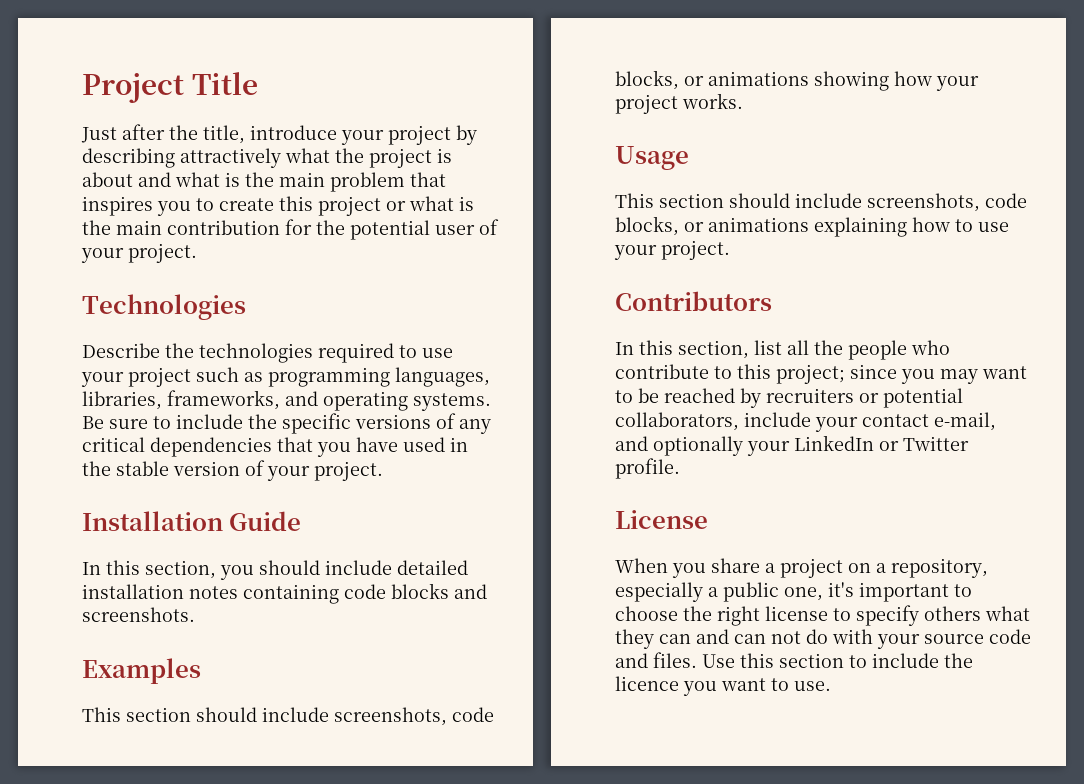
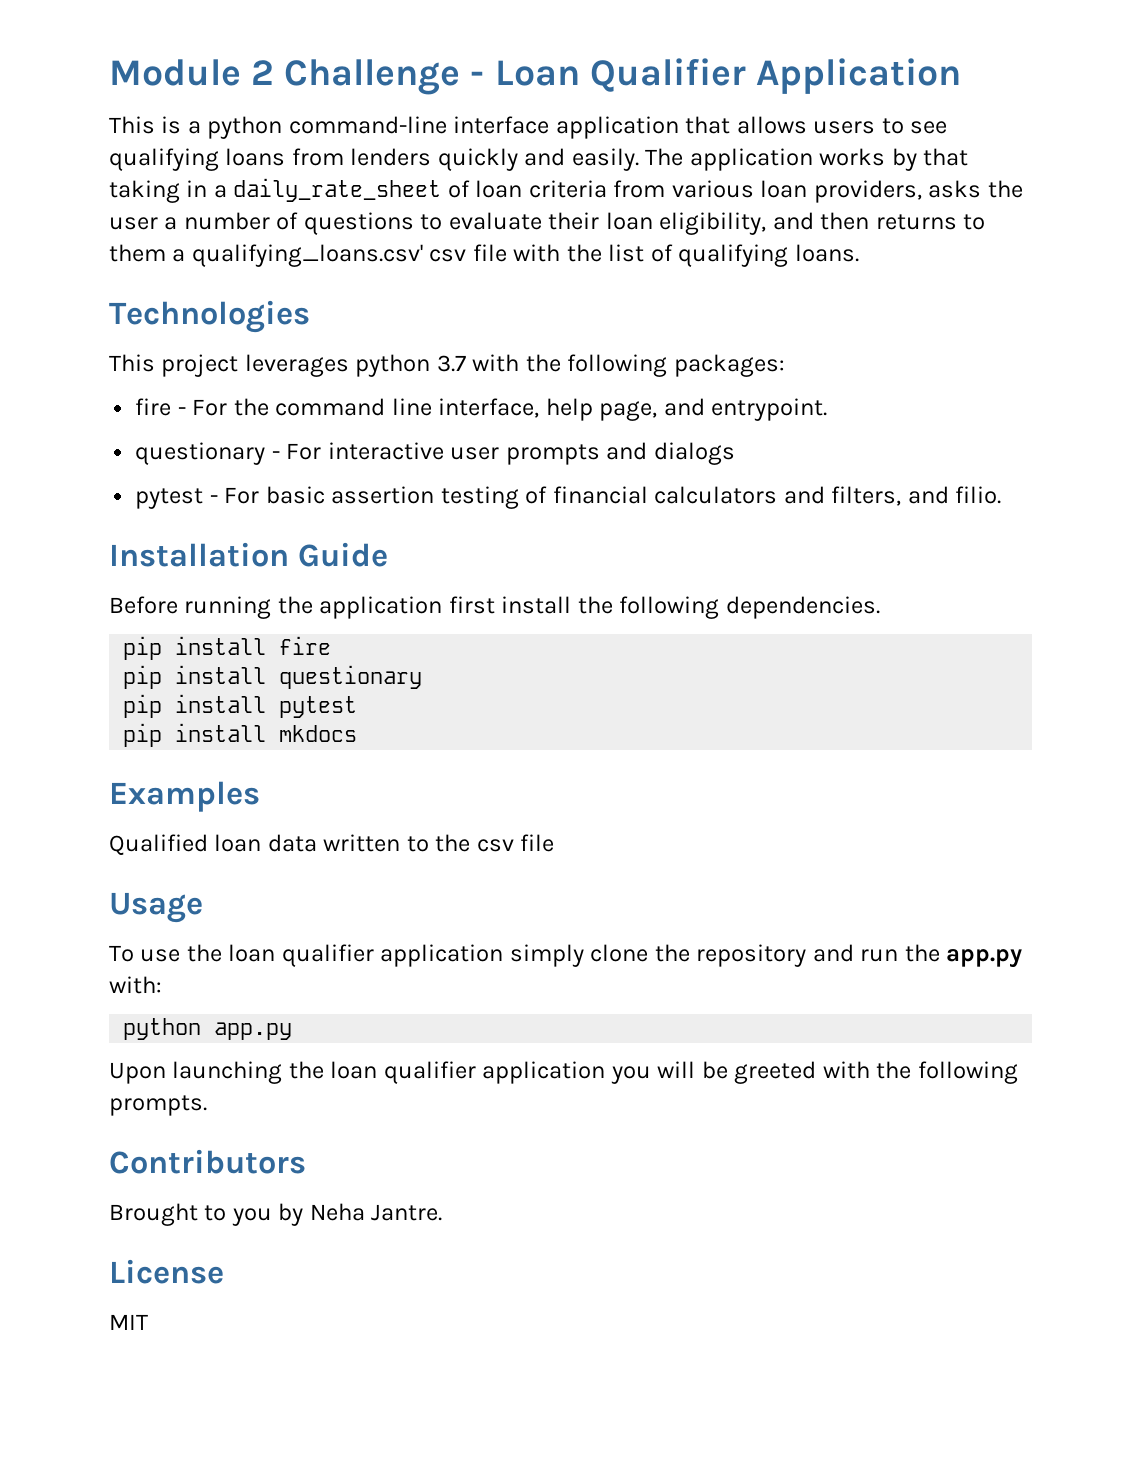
- Project Title
- Just after the title, introduce your project by describing attractively what the project is about and what is the main problem that inspires you to create this project or what is the main contribution for the potential user of your project.
+ Module 2 Challenge - Loan Qualifier Application
+ This is a python command-line interface application that allows users to see qualifying loans from lenders quickly and easily. The application works by that taking in a daily_rate_sheet of loan criteria from various loan providers, asks the user a number of questions to evaluate their loan eligibility, and then returns to them a qualifying_loans.csv' csv file with the list of qualifying loans.
  Technologies
- Describe the technologies required to use your project such as programming languages, libraries, frameworks, and operating systems. Be sure to include the specific versions of any critical dependencies that you have used in the stable version of your project.
+ This project leverages python 3.7 with the following packages:
+ fire - For the command line interface, help page, and entrypoint.
+ questionary - For interactive user prompts and dialogs
+ pytest - For basic assertion testing of financial calculators and filters, and filio.
  Installation Guide
- In this section, you should include detailed installation notes containing code blocks and screenshots.
+ Before running the application first install the following dependencies.
+ pip install fire
+ pip install questionary
+ pip install pytest
+ pip install mkdocs
  Examples
- This section should include screenshots, code blocks, or animations showing how your project works.
+ Qualified loan data written to the csv file
  Usage
- This section should include screenshots, code blocks, or animations explaining how to use your project.
+ To use the loan qualifier application simply clone the repository and run the app.py with:
+ python app.py
+ Upon launching the loan qualifier application you will be greeted with the following prompts.
  Contributors
- In this section, list all the people who contribute to this project; since you may want to be reached by recruiters or potential collaborators, include your contact e-mail, and optionally your LinkedIn or Twitter profile.
+ Brought to you by Neha Jantre.
  License
- When you share a project on a repository, especially a public one, it's important to choose the right license to specify others what they can and can not do with your source code and files. Use this section to include the licence you want to use.
+ MIT

